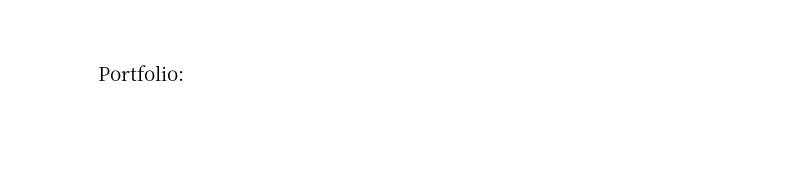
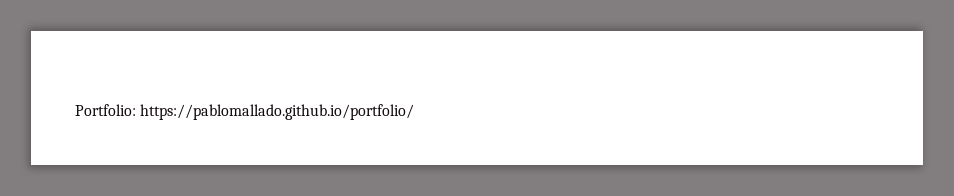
- Portfolio:
+ Portfolio: https://pablomallado.github.io/portfolio/

